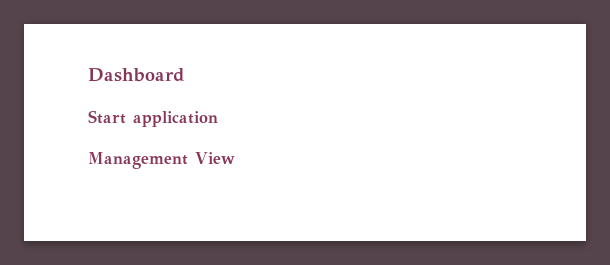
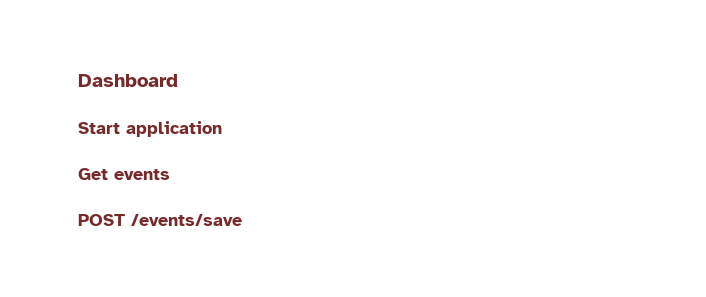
- Management View
+ Get events
+ POST /events/save

